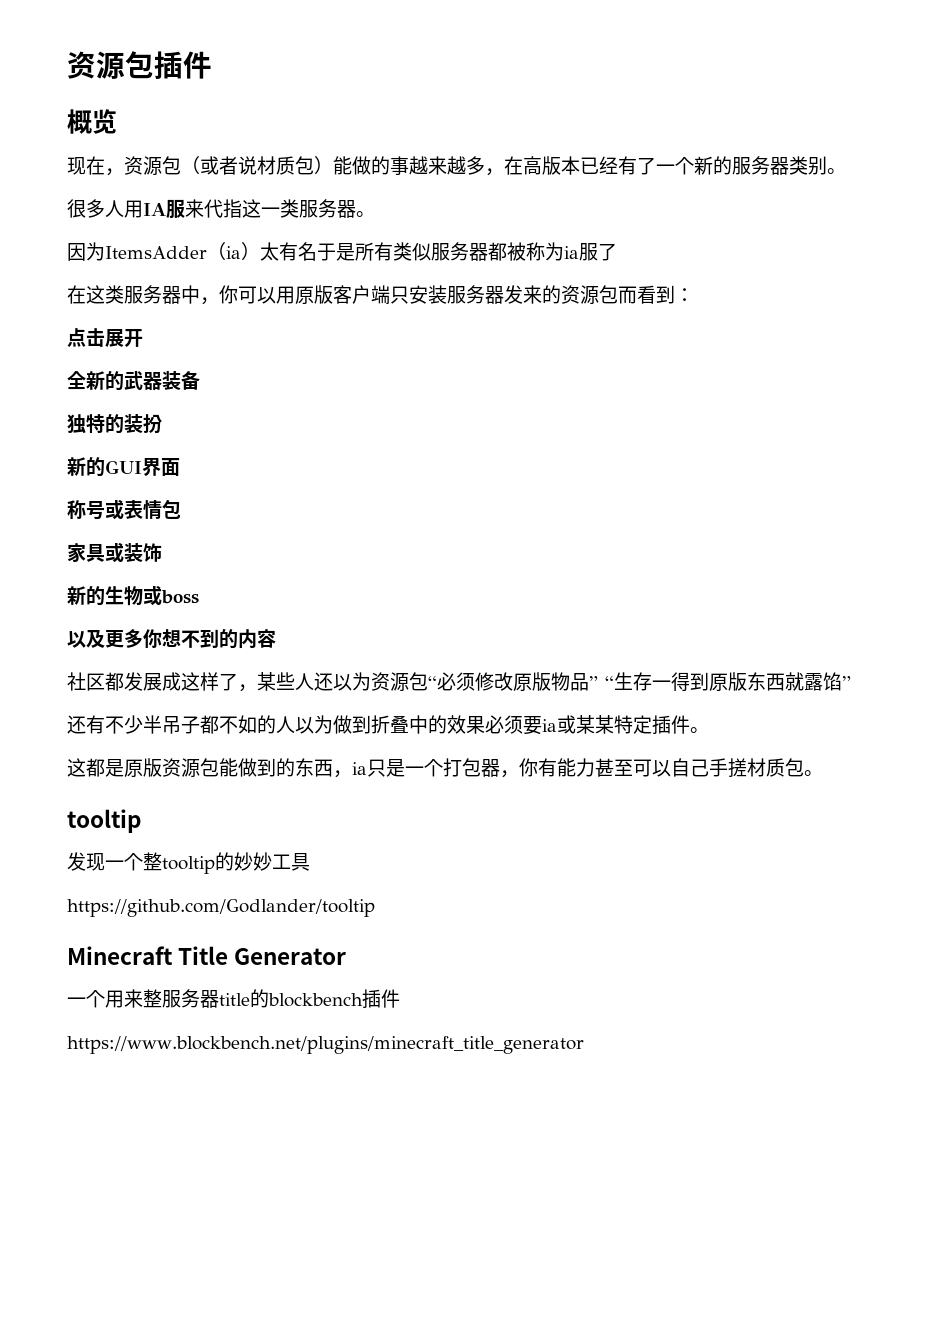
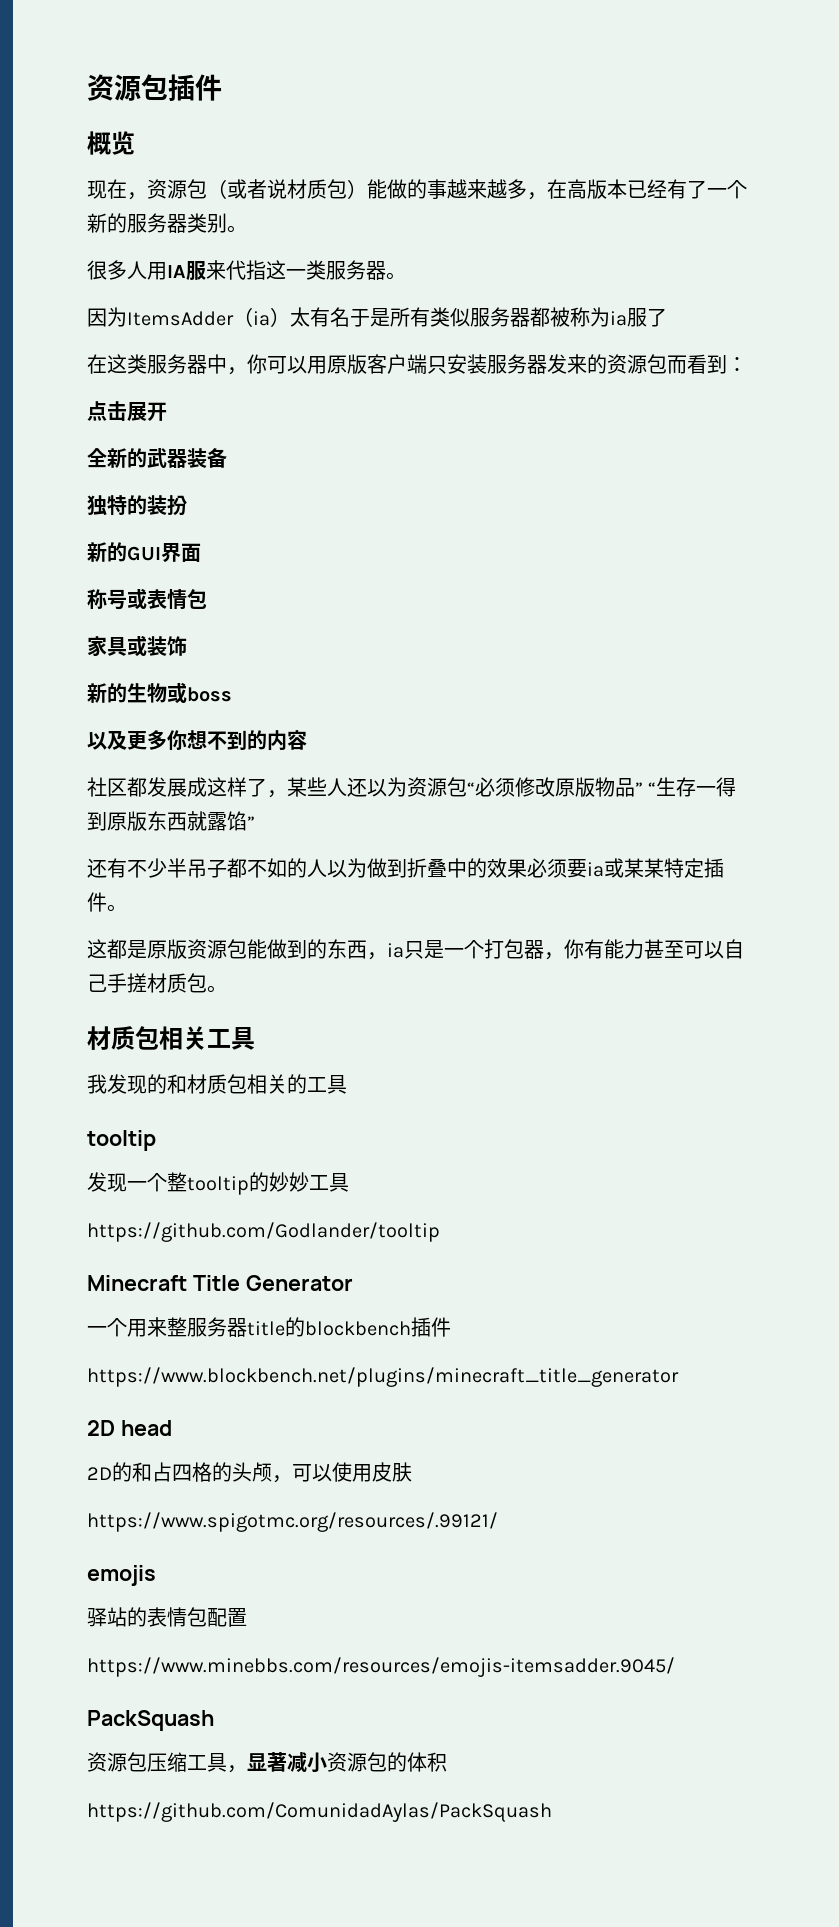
+ 材质包相关工具
+ 我发现的和材质包相关的工具
+ 2D head
+ 2D的和占四格的头颅，可以使用皮肤
+ https://www.spigotmc.org/resources/.99121/
+ emojis
+ 驿站的表情包配置
+ https://www.minebbs.com/resources/emojis-itemsadder.9045/
+ PackSquash
+ 资源包压缩工具，显著减小资源包的体积
+ https://github.com/ComunidadAylas/PackSquash

